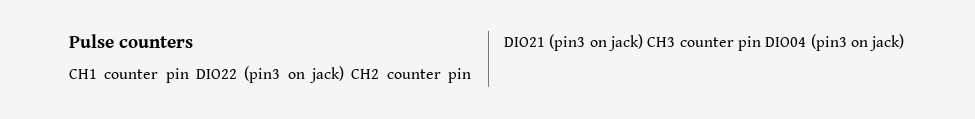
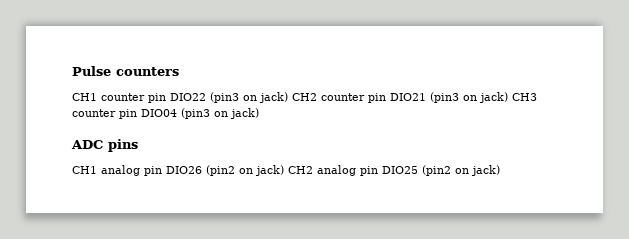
+ ADC pins
+ CH1 analog pin DIO26 (pin2 on jack) CH2 analog pin DIO25 (pin2 on jack)

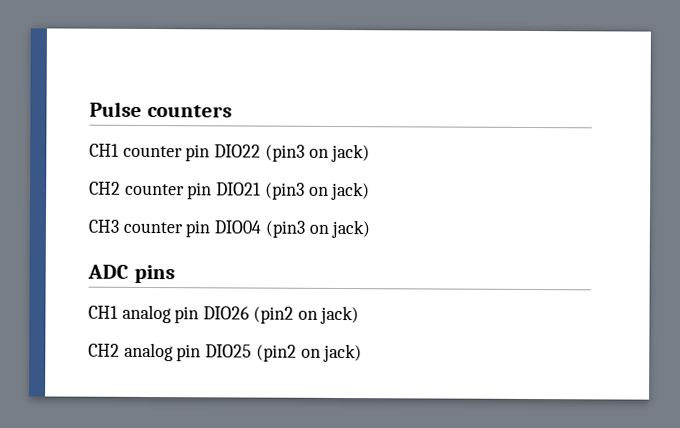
- CH1 counter pin DIO22 (pin3 on jack) CH2 counter pin DIO21 (pin3 on jack) CH3 counter pin DIO04 (pin3 on jack)
+ CH1 counter pin DIO22 (pin3 on jack)
+ CH2 counter pin DIO21 (pin3 on jack)
+ CH3 counter pin DIO04 (pin3 on jack)
- CH1 analog pin DIO26 (pin2 on jack) CH2 analog pin DIO25 (pin2 on jack)
+ CH1 analog pin DIO26 (pin2 on jack)
+ CH2 analog pin DIO25 (pin2 on jack)

